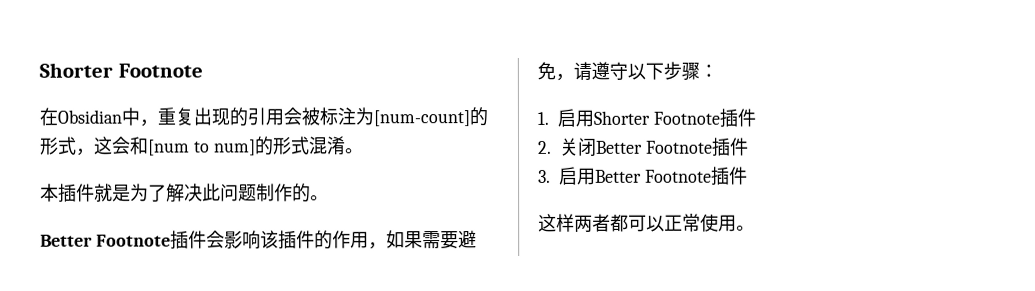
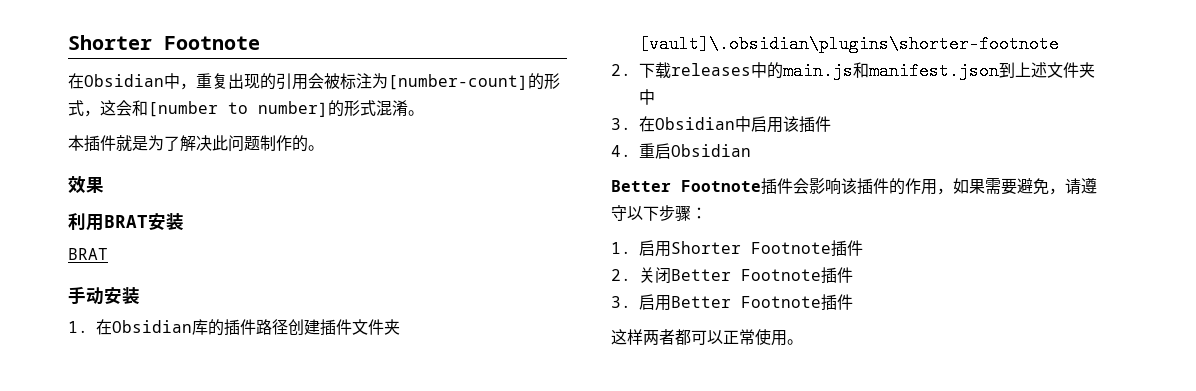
- 在Obsidian中，重复出现的引用会被标注为[num-count]的形式，这会和[num to num]的形式混淆。
+ 在Obsidian中，重复出现的引用会被标注为[number-count]的形式，这会和[number to number]的形式混淆。
+ 效果
+ 利用BRAT安装
+ BRAT
+ 手动安装
+ 1.在Obsidian库的插件路径创建插件文件夹[vault]\.obsidian\plugins\shorter-footnote
+ 2.下载releases中的main.js和manifest.json到上述文件夹中
+ 3.在Obsidian中启用该插件
+ 4.重启Obsidian

